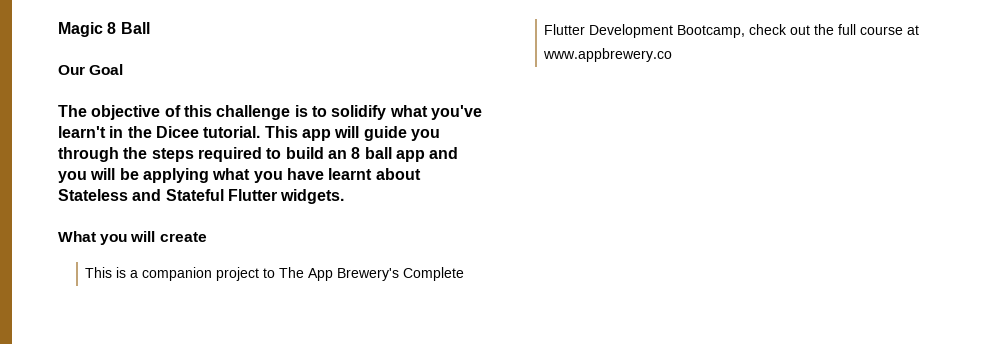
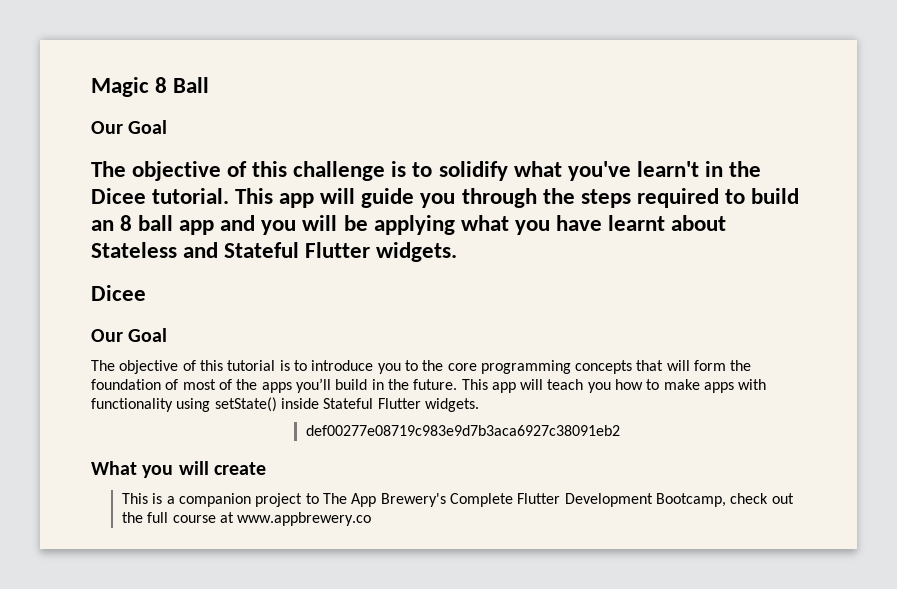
  This app will guide you through the steps required to build an 8 ball app and you will be applying what you have learnt about Stateless and Stateful Flutter widgets.
+ Dicee
+ Our Goal
+ The objective of this tutorial is to introduce you to the core programming concepts that will form the foundation of most of the apps you’ll build in the future. This app will teach you how to make apps with functionality using setState() inside Stateful Flutter widgets.
+ def00277e08719c983e9d7b3aca6927c38091eb2

